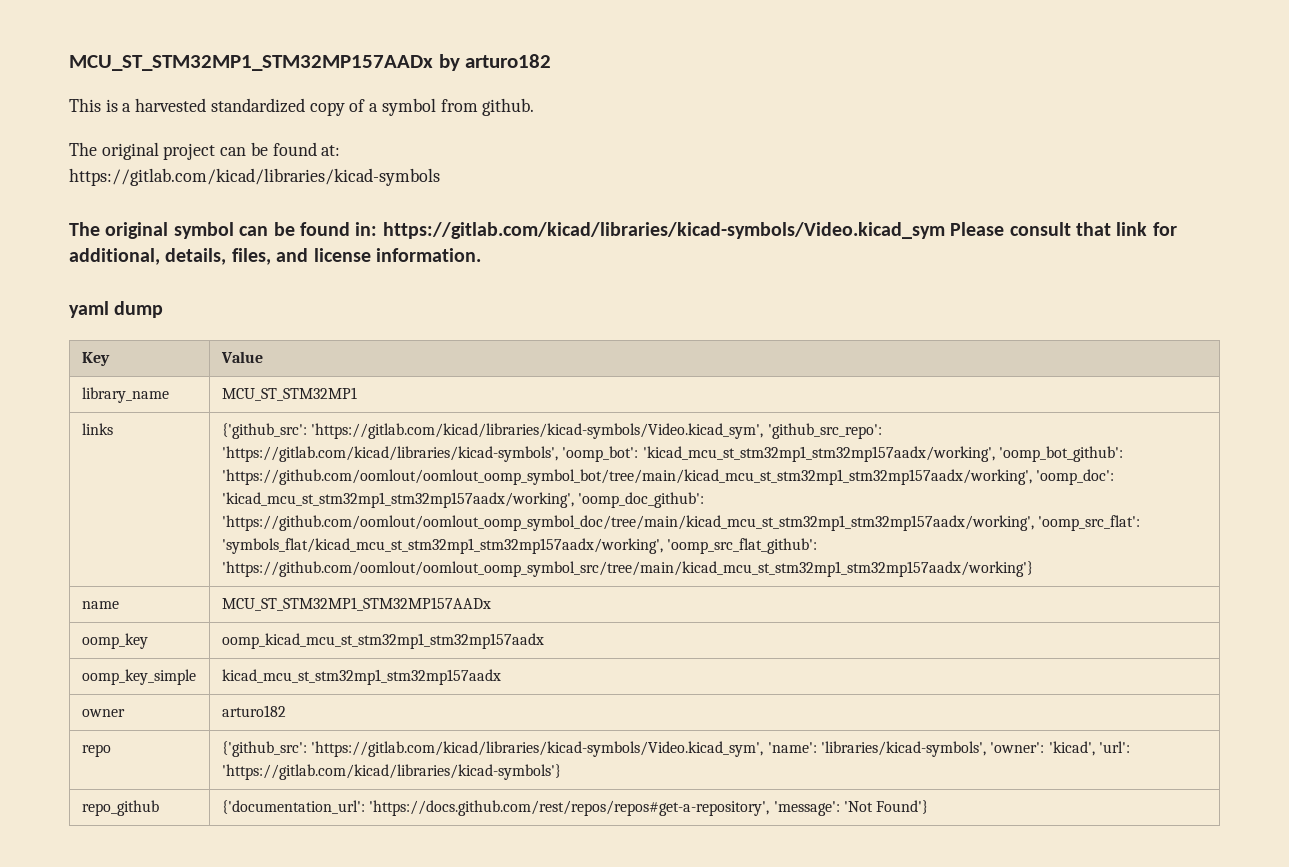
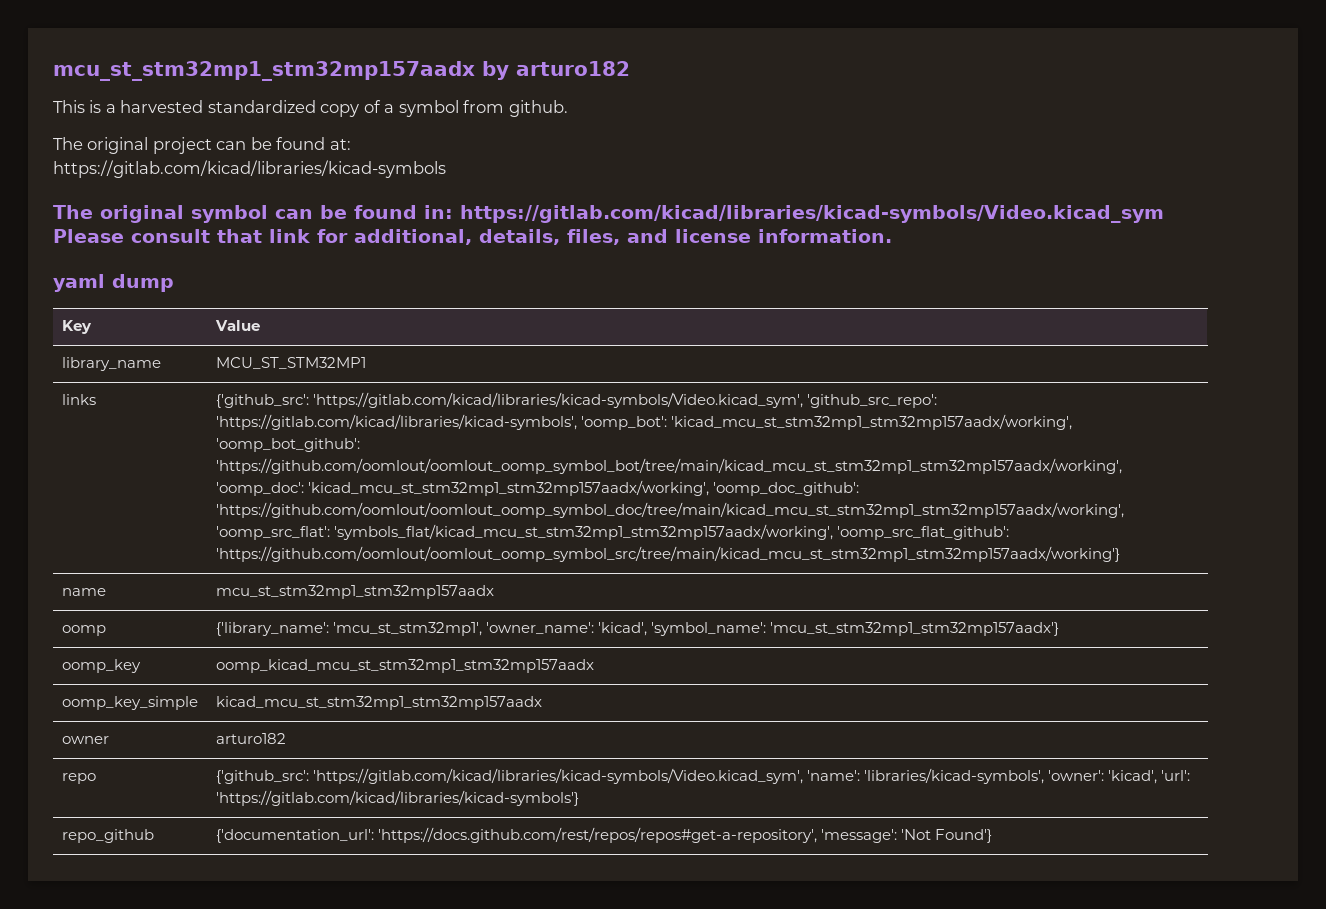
- MCU_ST_STM32MP1_STM32MP157AADx by arturo182
+ mcu_st_stm32mp1_stm32mp157aadx by arturo182
- name | MCU_ST_STM32MP1_STM32MP157AADx
+ name | mcu_st_stm32mp1_stm32mp157aadx
+ oomp | {'library_name': 'mcu_st_stm32mp1', 'owner_name': 'kicad', 'symbol_name': 'mcu_st_stm32mp1_stm32mp157aadx'}

